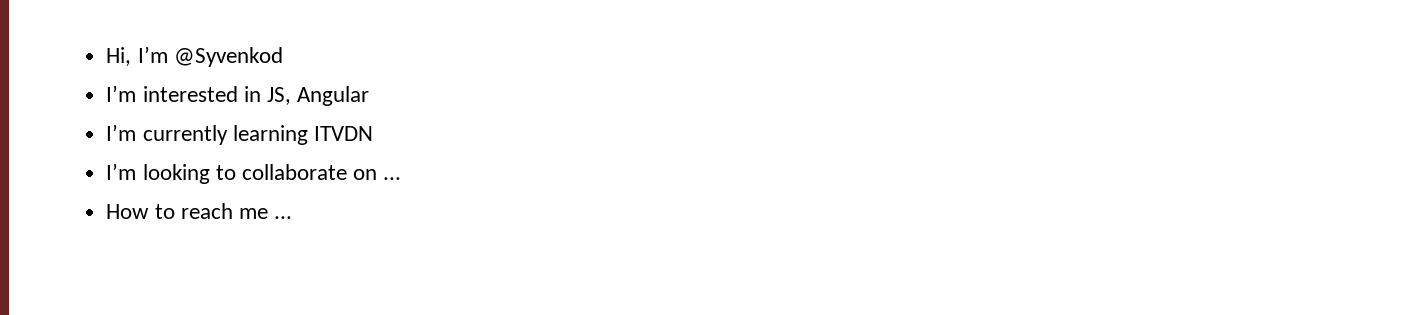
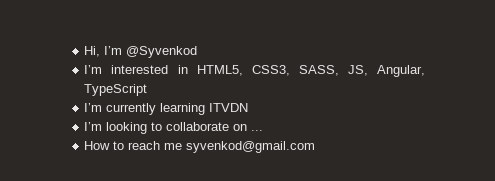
- I’m interested in JS, Angular
+ I’m interested in HTML5, CSS3, SASS, JS, Angular, TypeScript
- How to reach me ...
+ How to reach me syvenkod@gmail.com

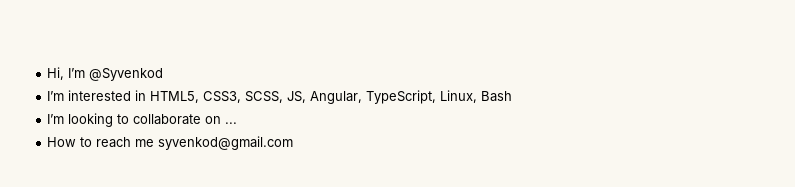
- I’m interested in HTML5, CSS3, SASS, JS, Angular, TypeScript
- I’m currently learning ITVDN
+ I’m interested in HTML5, CSS3, SCSS, JS, Angular, TypeScript, Linux, Bash

